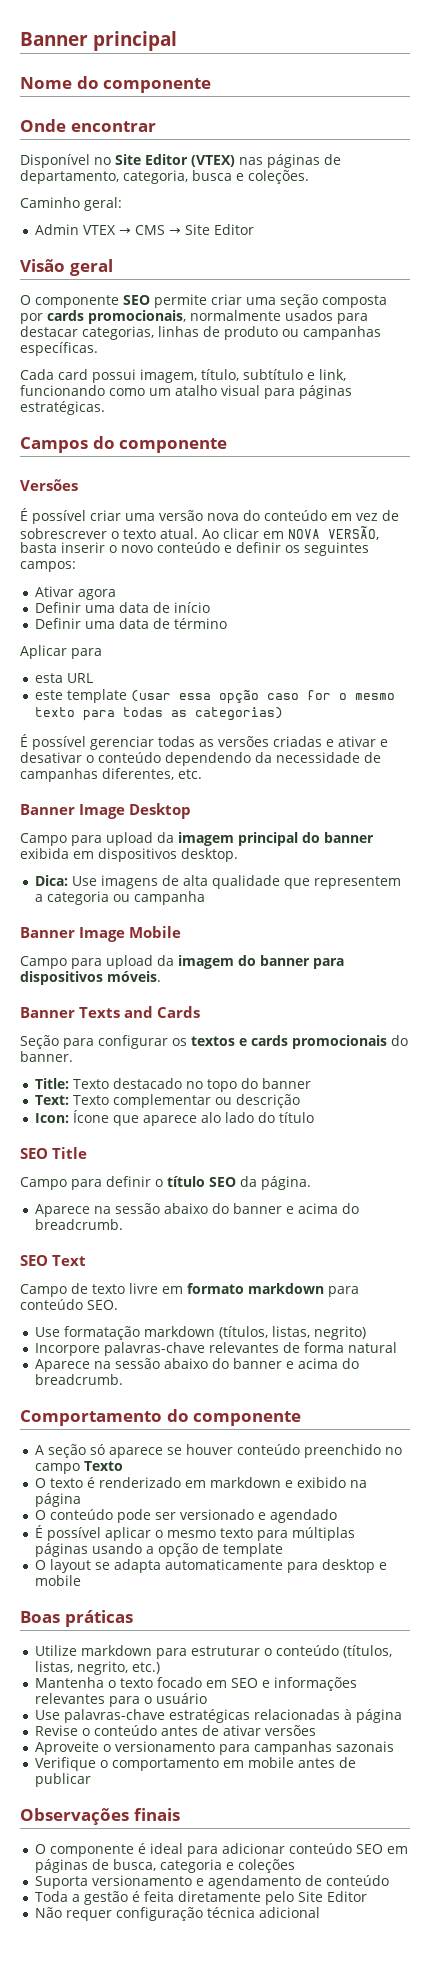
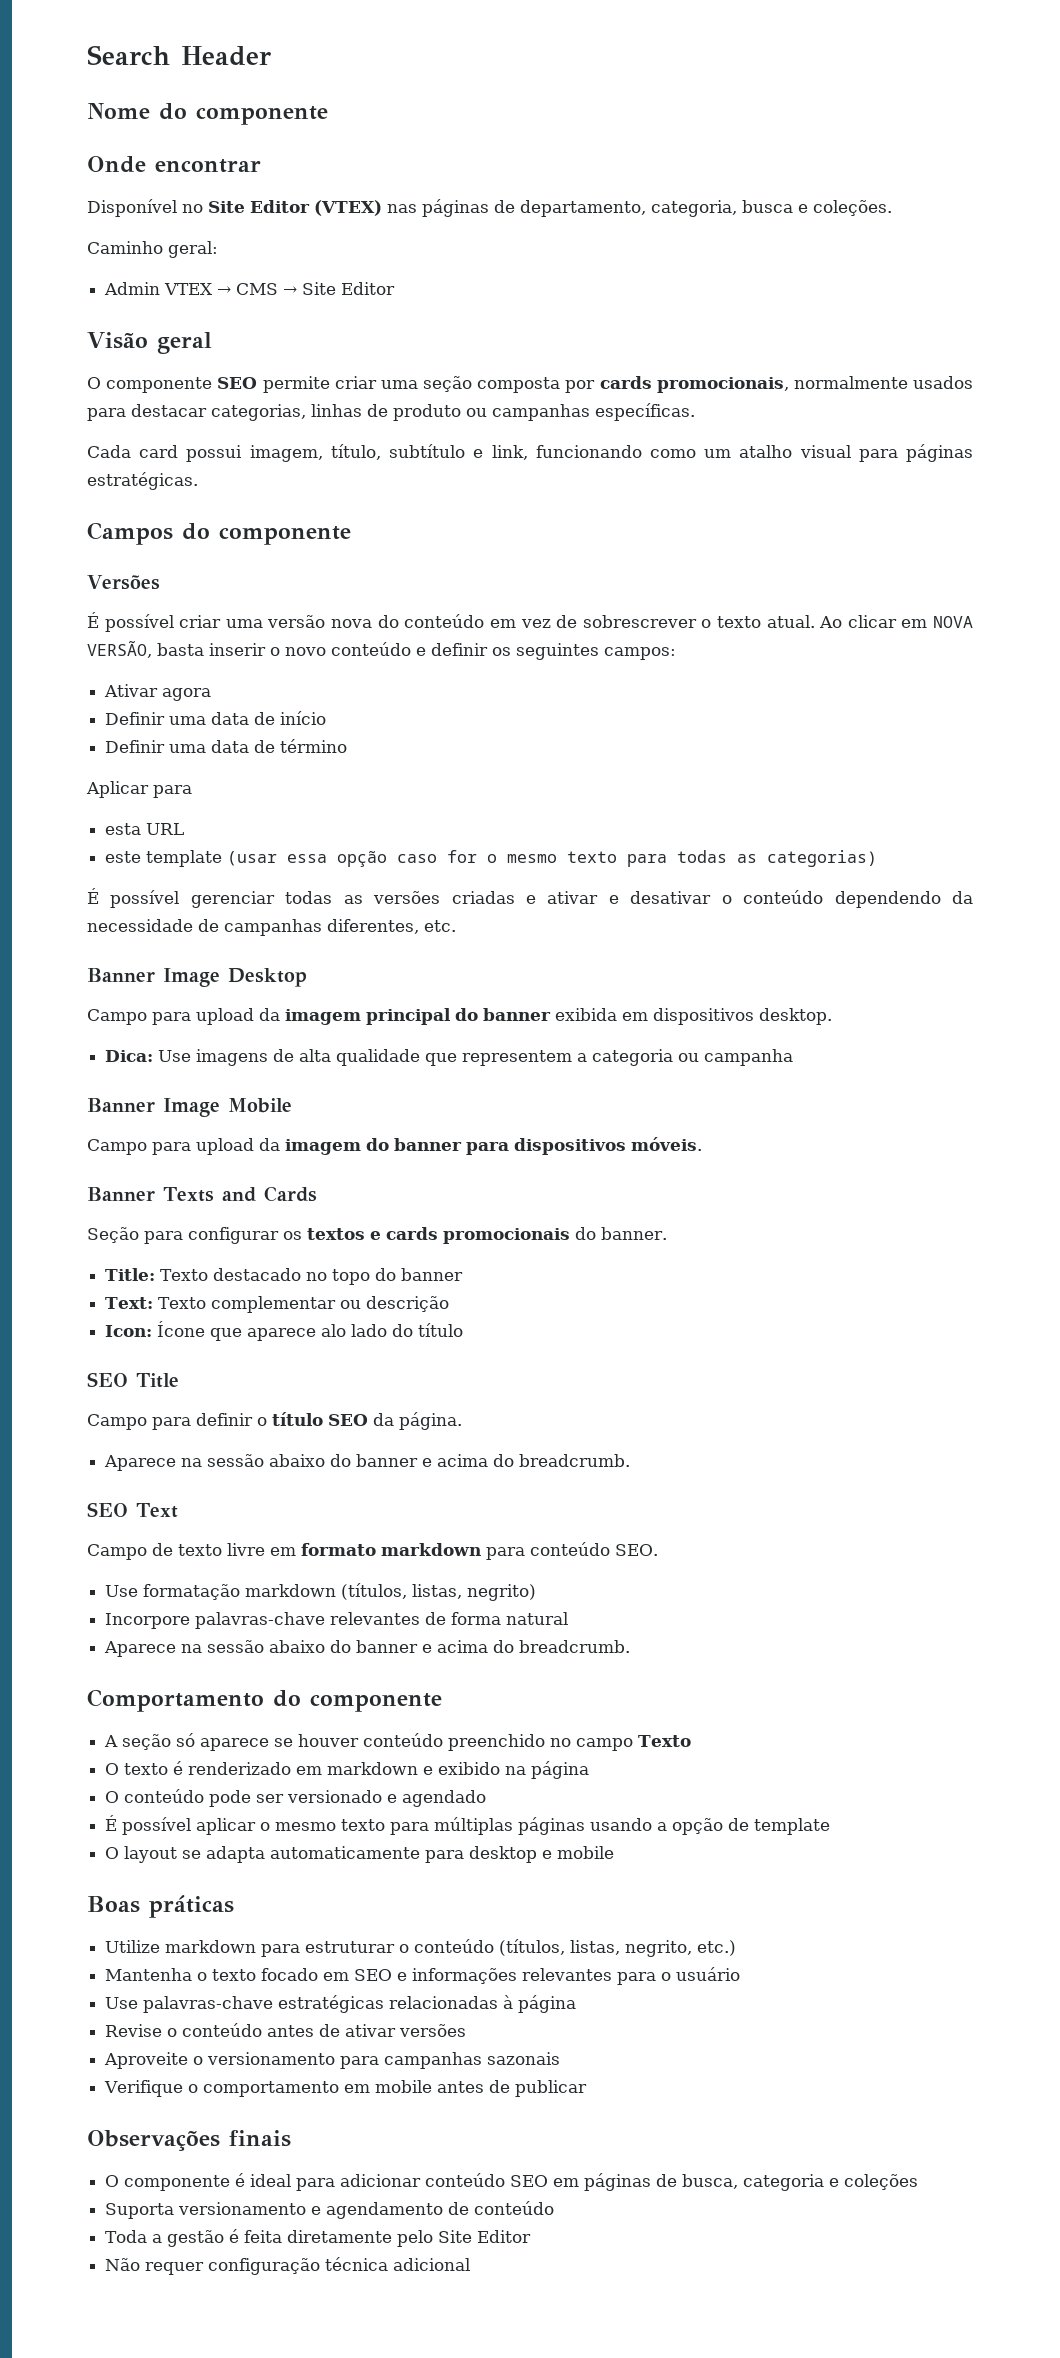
- Banner principal
+ Search Header

